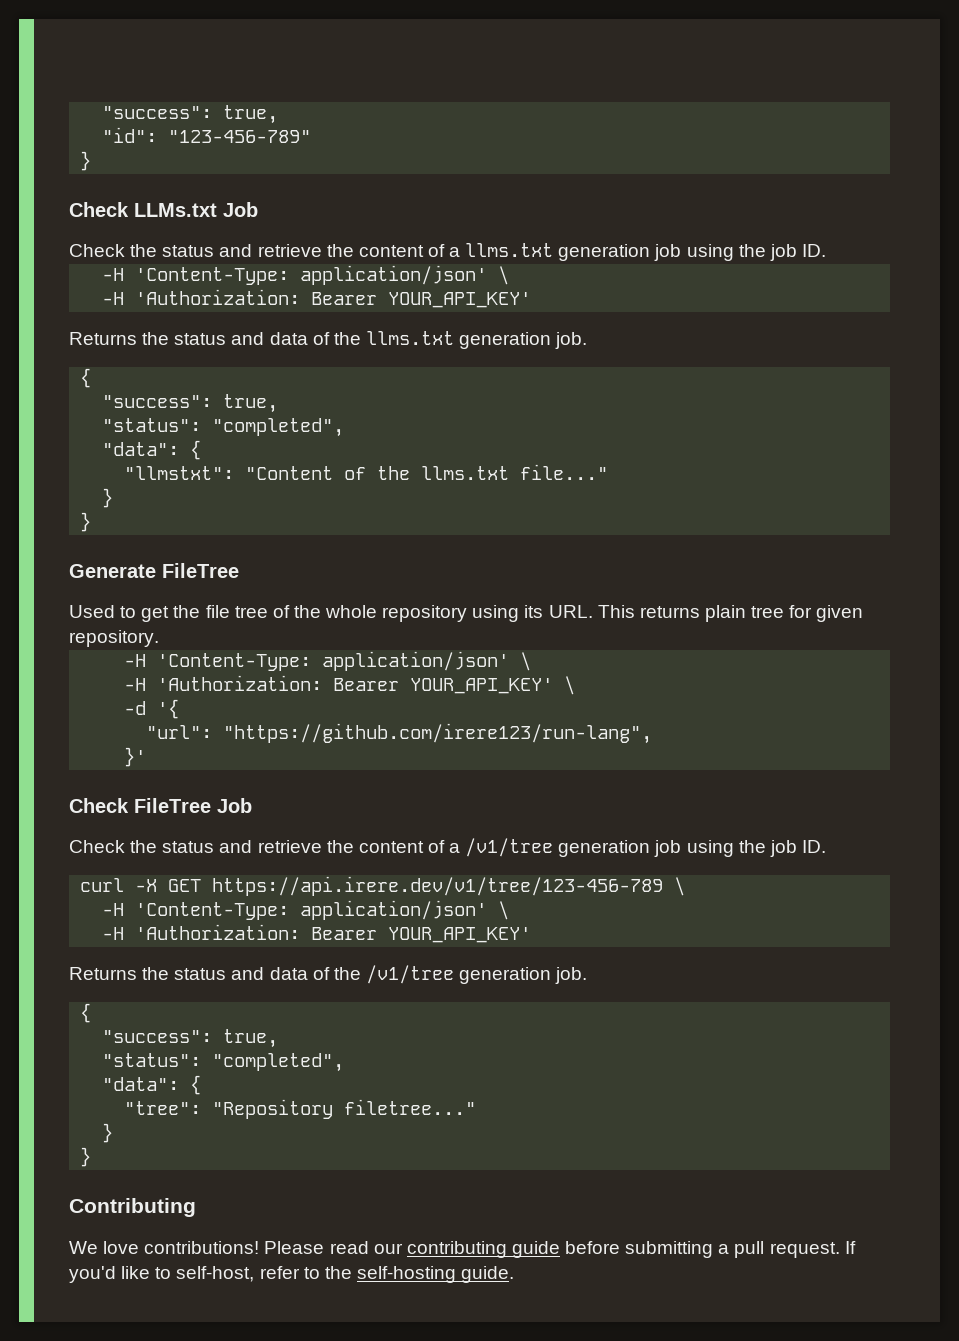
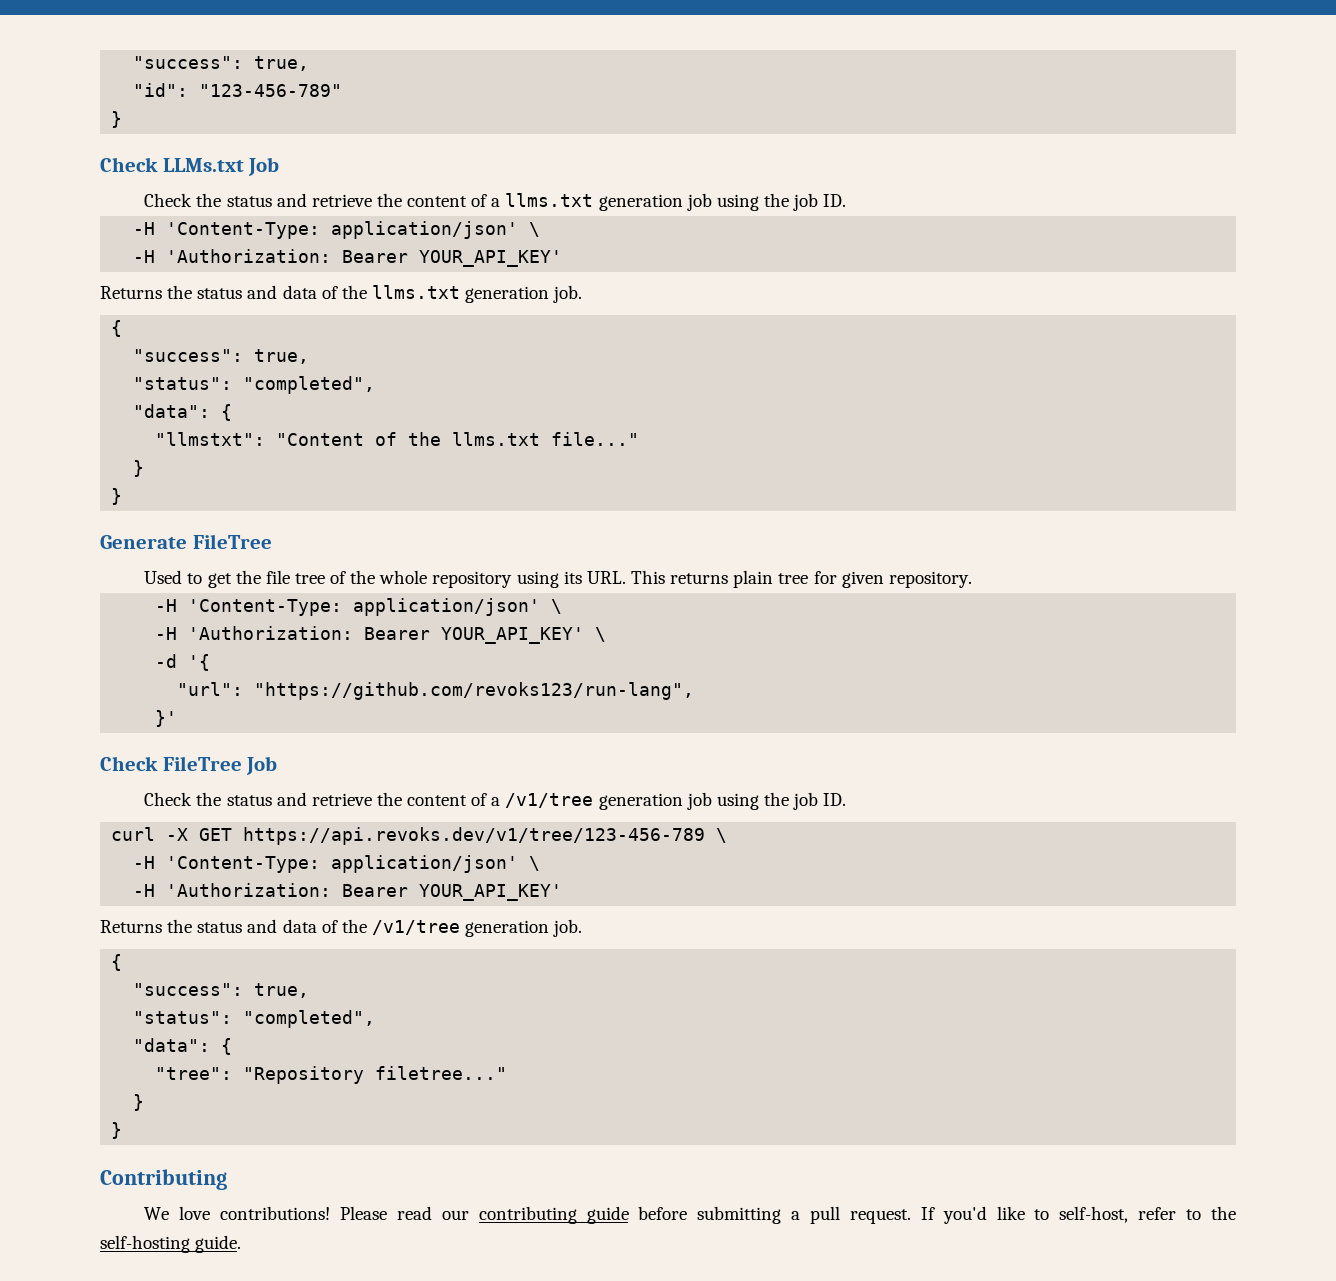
- "url": "https://github.com/irere123/run-lang",
+ "url": "https://github.com/revoks123/run-lang",
- curl -X GET https://api.irere.dev/v1/tree/123-456-789 \
+ curl -X GET https://api.revoks.dev/v1/tree/123-456-789 \

